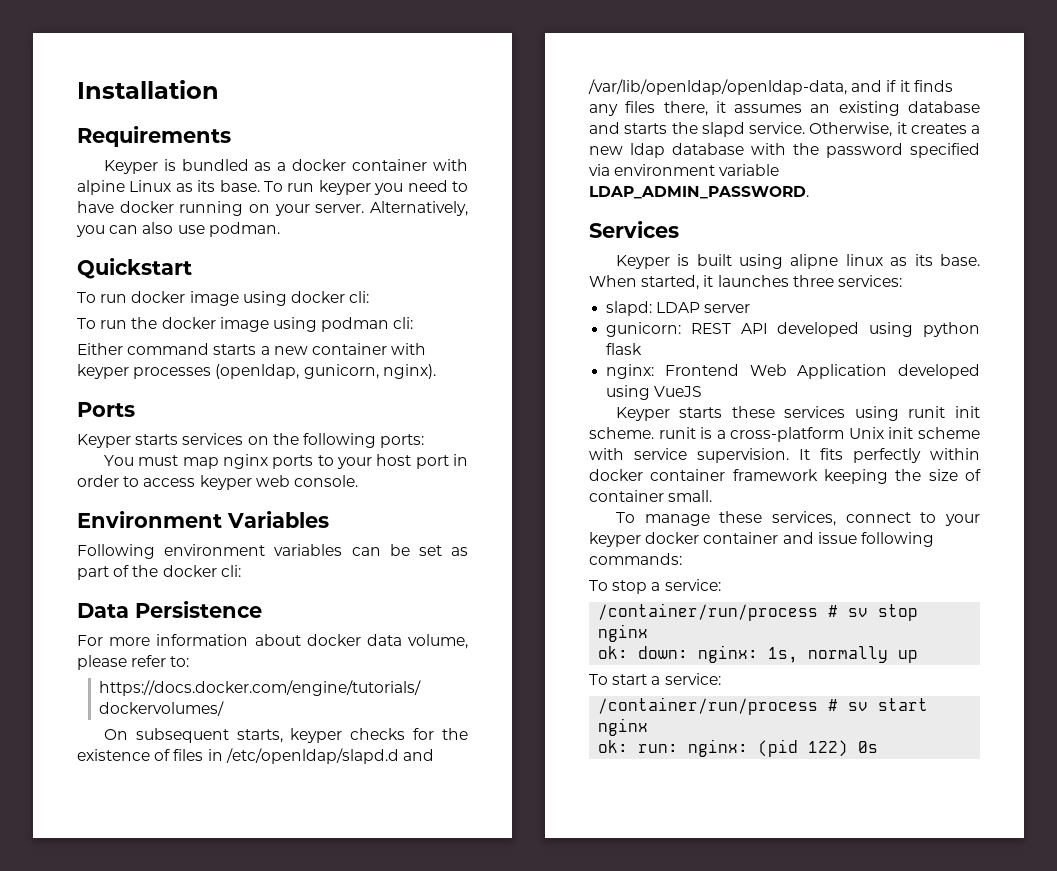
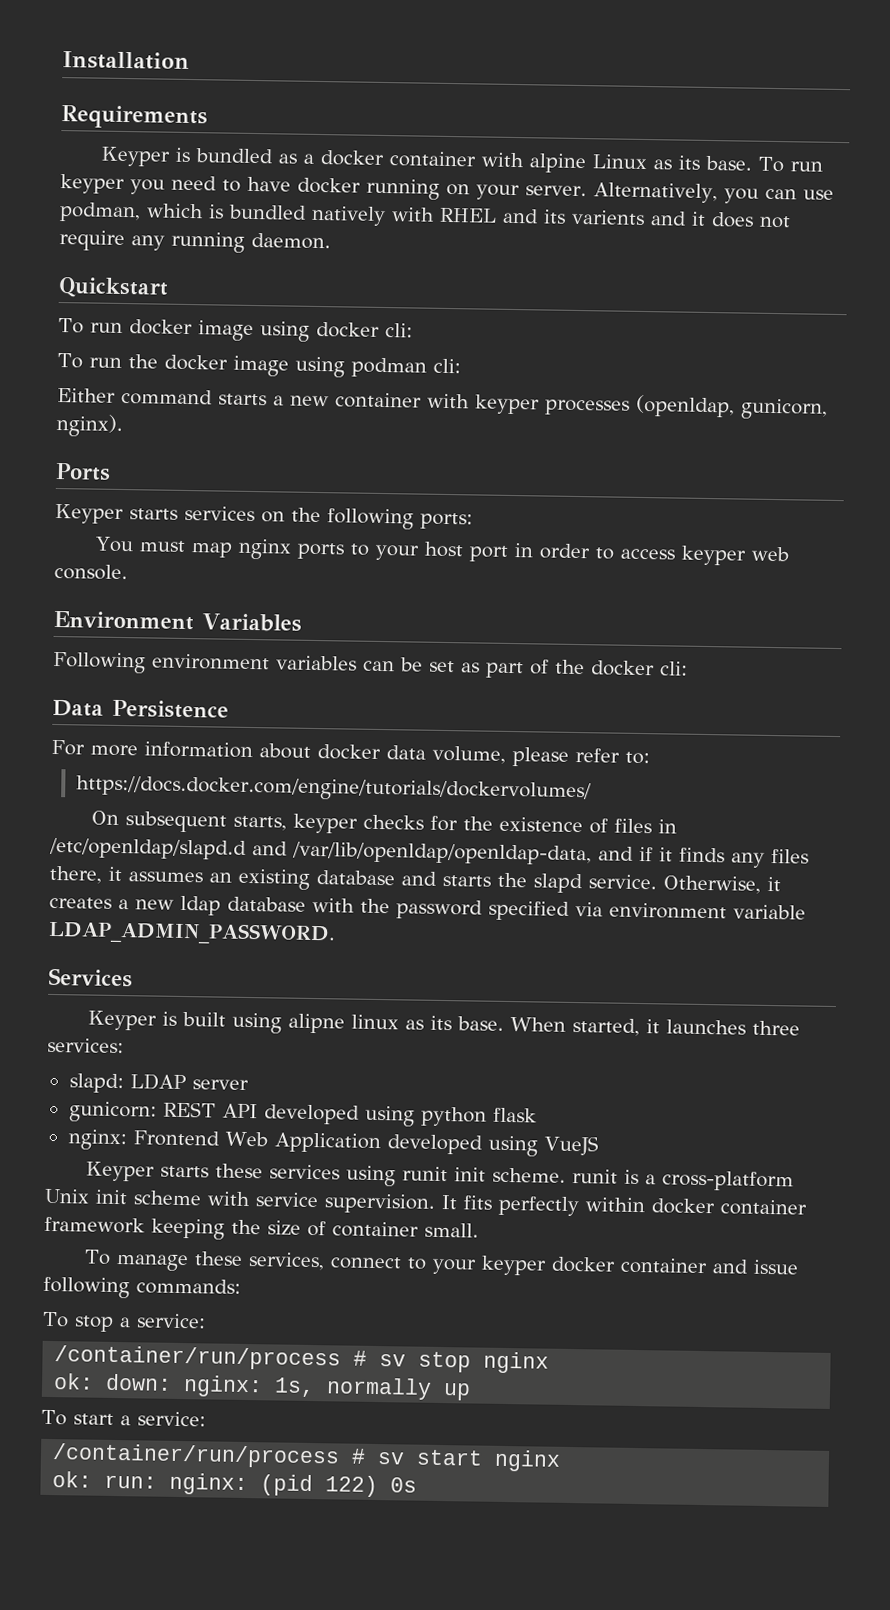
- Alternatively, you can also use podman.
+ Alternatively, you can use podman, which is bundled natively with RHEL and its varients and it does not require any running daemon.

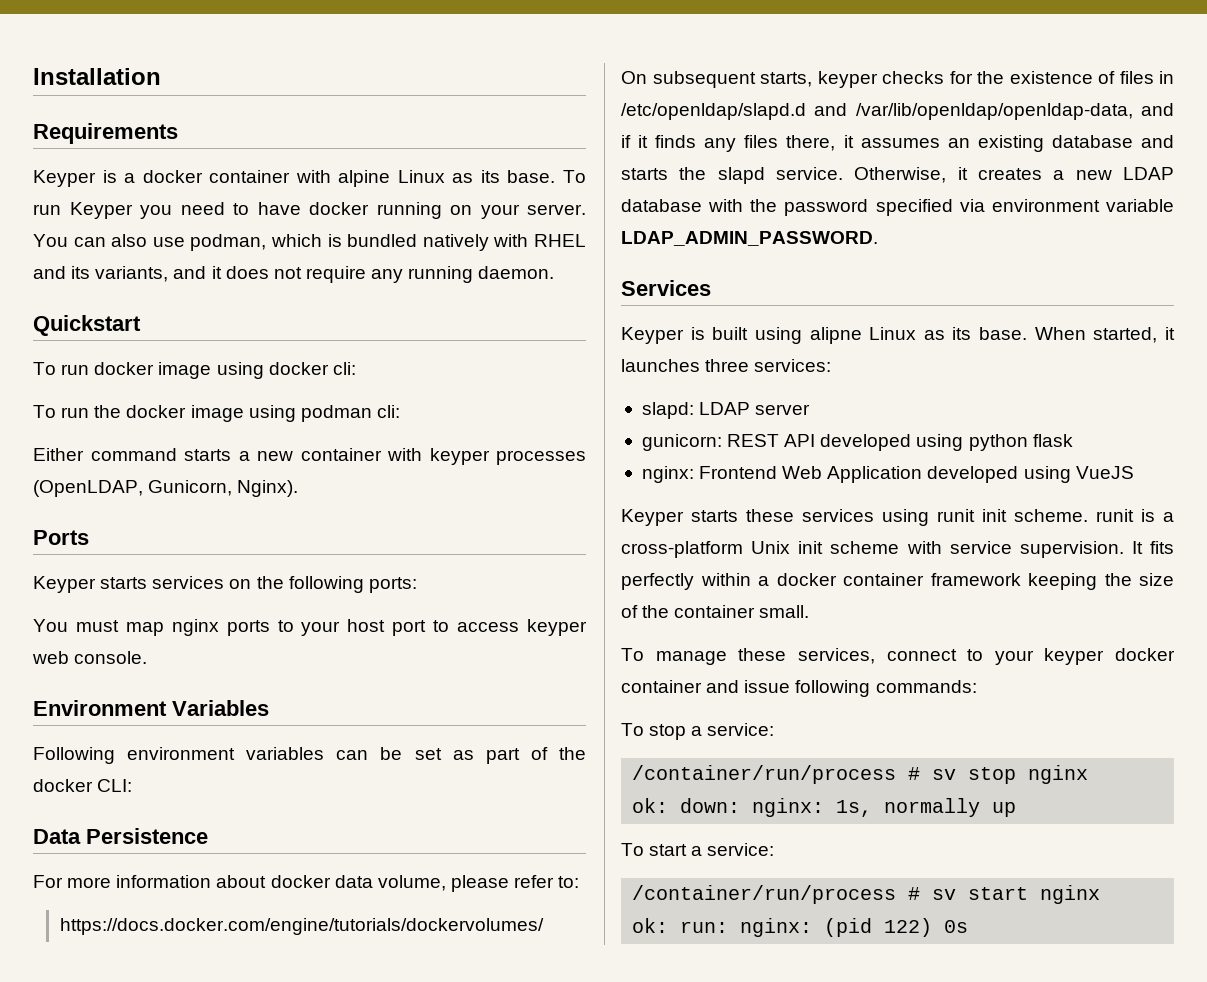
- Keyper is bundled as a docker container with alpine Linux as its base.
+ Keyper is a docker container with alpine Linux as its base.
- To run keyper you need to have docker running on your server.
+ To run Keyper you need to have docker running on your server.
- Alternatively, you can use podman, which is bundled natively with RHEL and its varients and it does not require any running daemon.
+ You can also use podman, which is bundled natively with RHEL and its variants, and it does not require any running daemon.
- Either command starts a new container with keyper processes (openldap, gunicorn, nginx).
+ Either command starts a new container with keyper processes (OpenLDAP, Gunicorn, Nginx).
- You must map nginx ports to your host port in order to access keyper web console.
+ You must map nginx ports to your host port to access keyper web console.
- Following environment variables can be set as part of the docker cli:
+ Following environment variables can be set as part of the docker CLI:
- Otherwise, it creates a new ldap database with the password specified via environment variable LDAP_ADMIN_PASSWORD.
+ Otherwise, it creates a new LDAP database with the password specified via environment variable LDAP_ADMIN_PASSWORD.
- Keyper is built using alipne linux as its base.
+ Keyper is built using alipne Linux as its base.
- It fits perfectly within docker container framework keeping the size of container small.
+ It fits perfectly within a docker container framework keeping the size of the container small.

